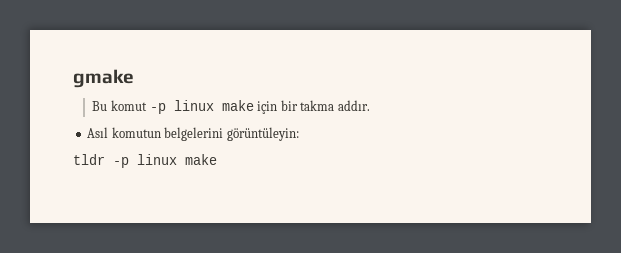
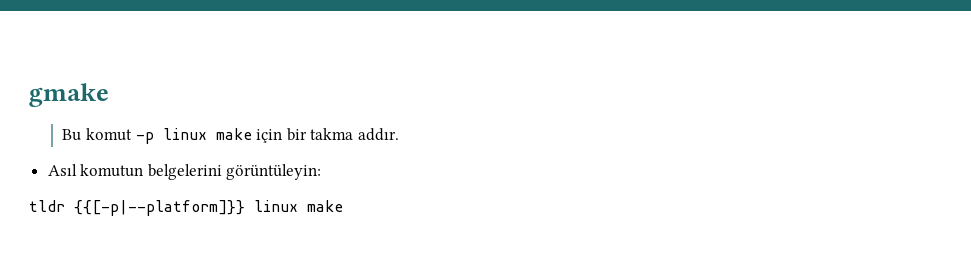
- tldr -p linux make
+ tldr {{[-p|--platform]}} linux make

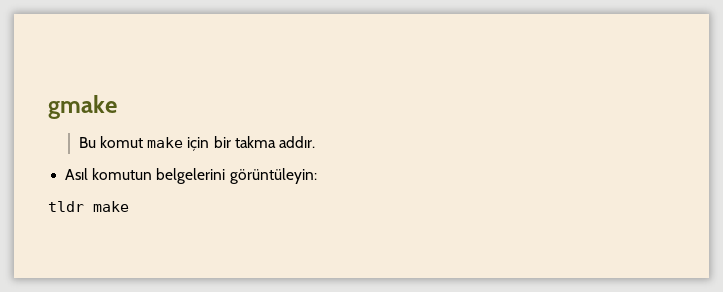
- Bu komut -p linux make için bir takma addır.
+ Bu komut make için bir takma addır.
- tldr {{[-p|--platform]}} linux make
+ tldr make

